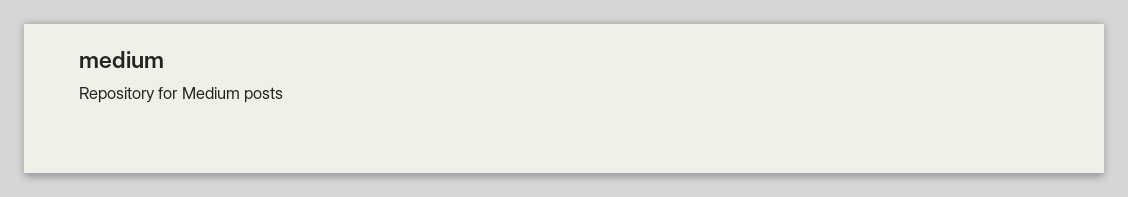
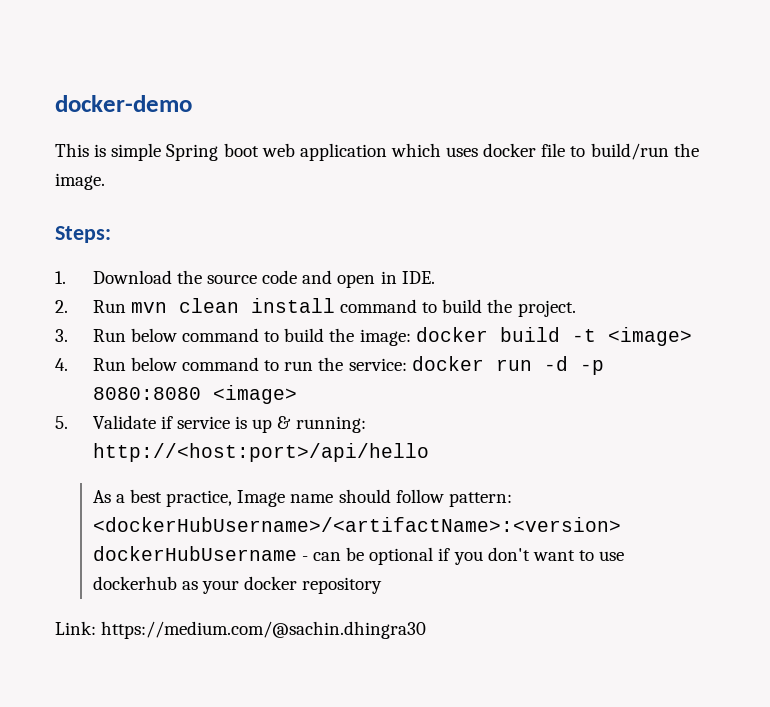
- medium
- Repository for Medium posts
+ docker-demo
+ This is simple Spring boot web application which uses docker file to build/run the image.
+ Steps:
+ 1. Download the source code and open in IDE.
+ 2. Run mvn clean install command to build the project.
+ 3. Run below command to build the image: docker build -t <image>
+ 4. Run below command to run the service: docker run -d -p 8080:8080 <image>
+ 5. Validate if service is up & running: http://<host:port>/api/hello
+ As a best practice, Image name should follow pattern: <dockerHubUsername>/<artifactName>:<version> dockerHubUsername - can be optional if you don't want to use dockerhub as your docker repository
+ Link: https://medium.com/@sachin.dhingra30

